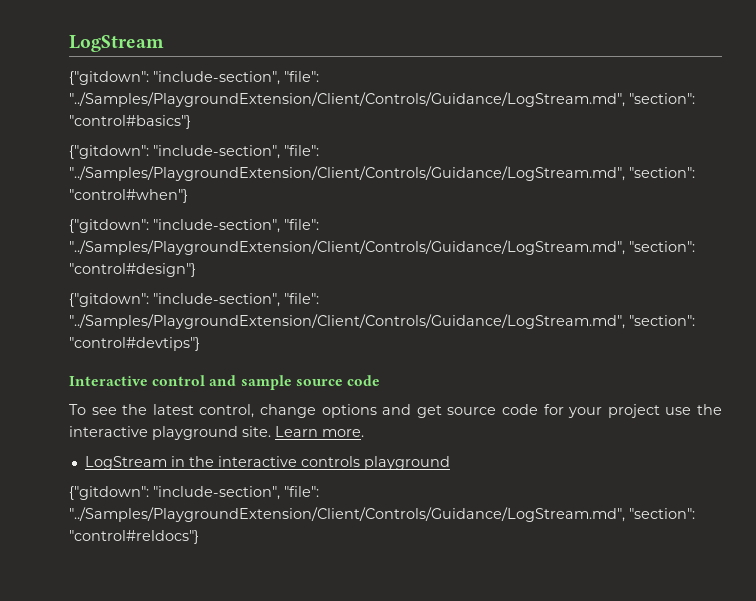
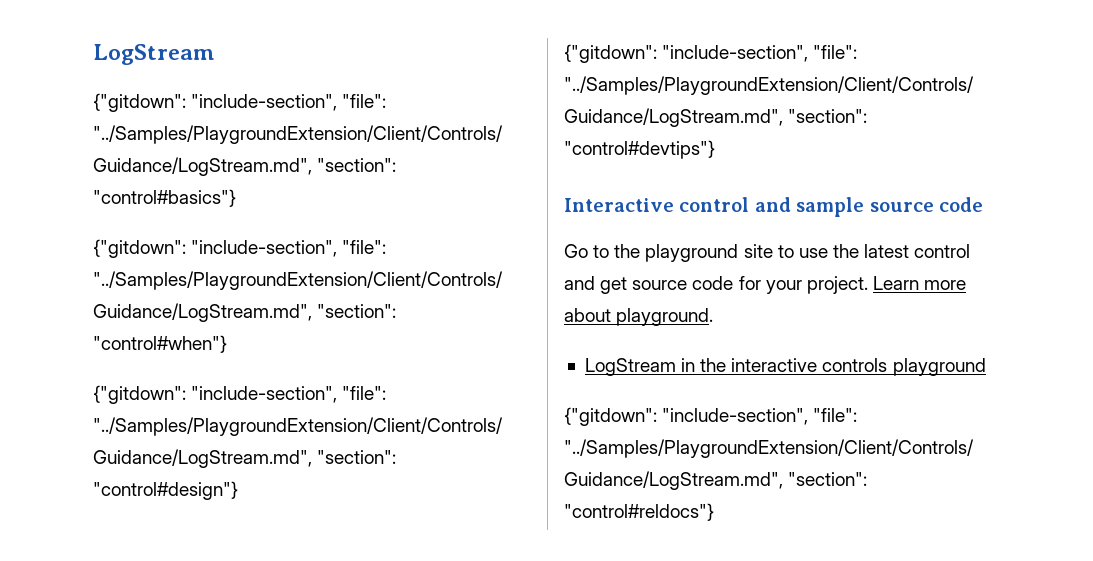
- To see the latest control, change options and get source code for your project use the interactive playground site. Learn more.
+ Go to the playground site to use the latest control and get source code for your project. Learn more about playground.

